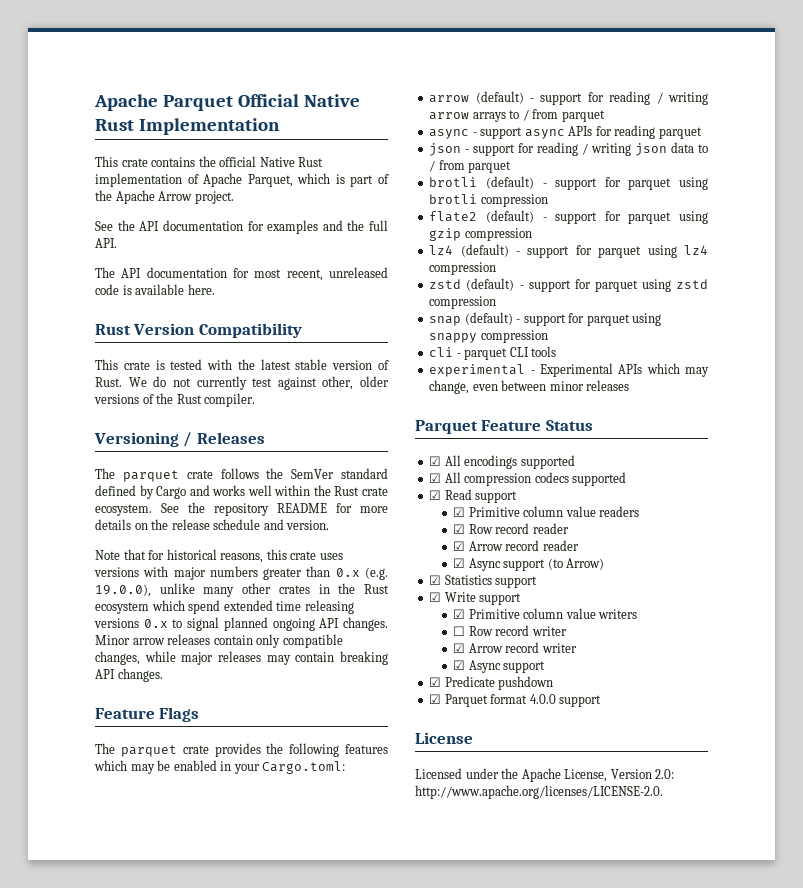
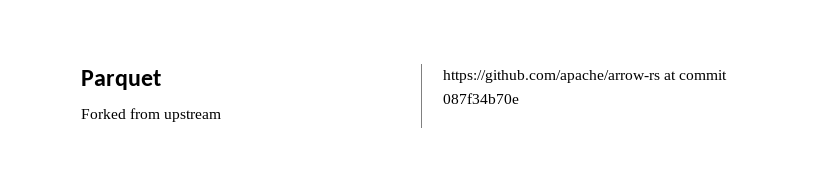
- Apache Parquet Official Native Rust Implementation
- This crate contains the official Native Rust implementation of Apache Parquet, which is part of the Apache Arrow project.
- See the API documentation for examples and the full API.
- The API documentation for most recent, unreleased code is available here.
- Rust Version Compatibility
- This crate is tested with the latest stable version of Rust. We do not currently test against other, older versions of the Rust compiler.
- Versioning / Releases
- The parquet crate follows the SemVer standard defined by Cargo and works well within the Rust crate ecosystem. See the repository README for more details on the release schedule and version.
- Note that for historical reasons, this crate uses versions with major numbers greater than 0.x (e.g. 19.0.0), unlike many other crates in the Rust ecosystem which spend extended time releasing versions 0.x to signal planned ongoing API changes. Minor arrow releases contain only compatible changes, while major releases may contain breaking API changes.
- Feature Flags
- The parquet crate provides the following features which may be enabled in your Cargo.toml:
- arrow (default) - support for reading / writing arrow arrays to / from parquet
- async - support async APIs for reading parquet
- json - support for reading / writing json data to / from parquet
- brotli (default) - support for parquet using brotli compression
- flate2 (default) - support for parquet using gzip compression
- lz4 (default) - support for parquet using lz4 compression
- zstd (default) - support for parquet using zstd compression
- snap (default) - support for parquet using snappy compression
- cli - parquet CLI tools
- experimental - Experimental APIs which may change, even between minor releases
- Parquet Feature Status
- ☑ All encodings supported
- ☑ All compression codecs supported
- ☑ Read support
- ☑ Primitive column value readers
- ☑ Row record reader
- ☑ Arrow record reader
- ☑ Async support (to Arrow)
- ☑ Statistics support
- ☑ Write support
- ☑ Primitive column value writers
- ☐ Row record writer
- ☑ Arrow record writer
- ☑ Async support
- ☑ Predicate pushdown
- ☑ Parquet format 4.0.0 support
- License
- Licensed under the Apache License, Version 2.0: http://www.apache.org/licenses/LICENSE-2.0.
+ Parquet
+ Forked from upstream https://github.com/apache/arrow-rs at commit 087f34b70e

